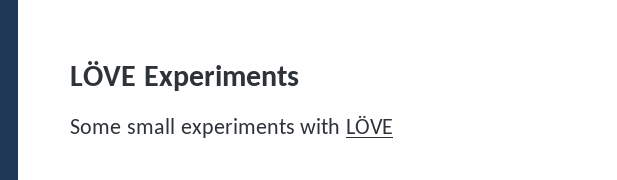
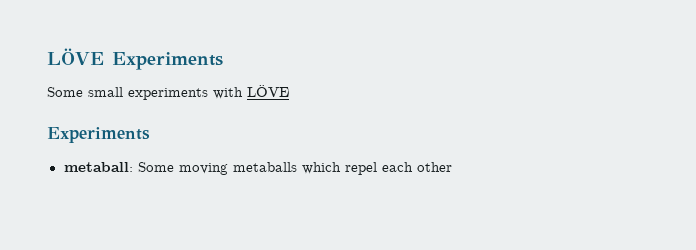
  Some small experiments with LÖVE
+ Experiments
+ metaball: Some moving metaballs which repel each other

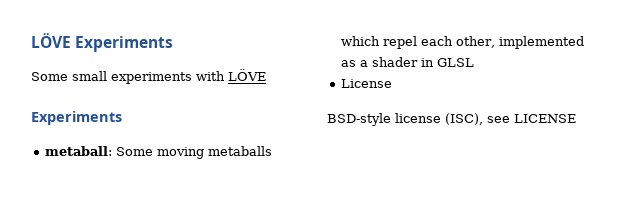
- metaball: Some moving metaballs which repel each other
+ metaball: Some moving metaballs which repel each other, implemented as a shader in GLSL
+ License
+ BSD-style license (ISC), see LICENSE

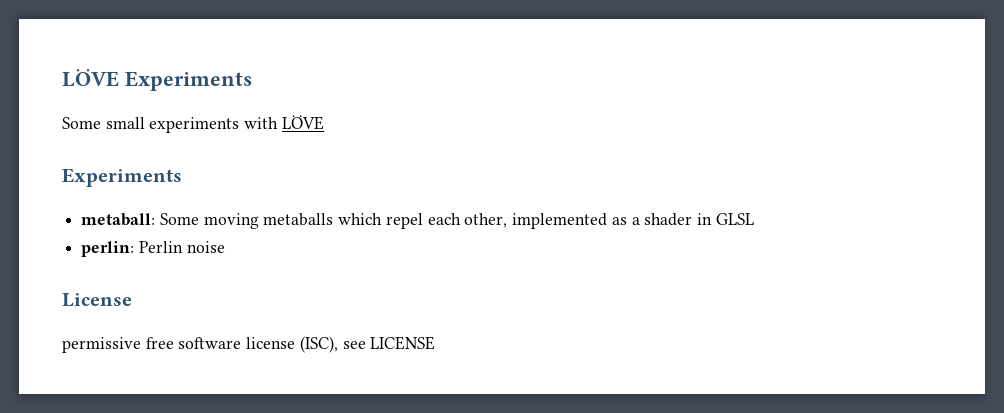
+ perlin: Perlin noise
  License
- BSD-style license (ISC), see LICENSE
+ permissive free software license (ISC), see LICENSE

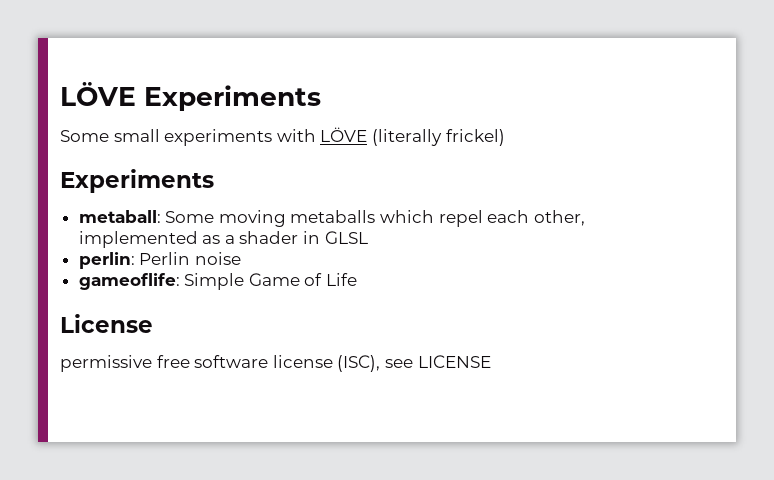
- Some small experiments with LÖVE
+ Some small experiments with LÖVE (literally frickel)
+ gameoflife: Simple Game of Life

